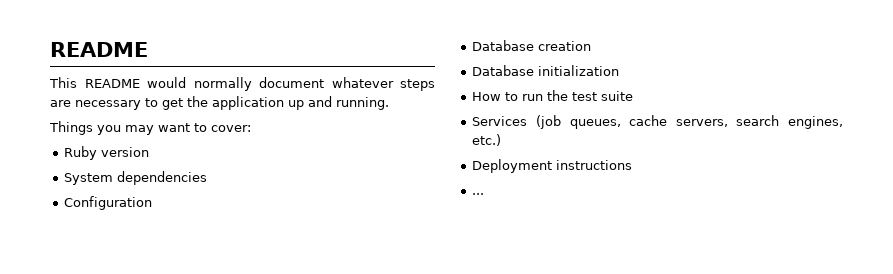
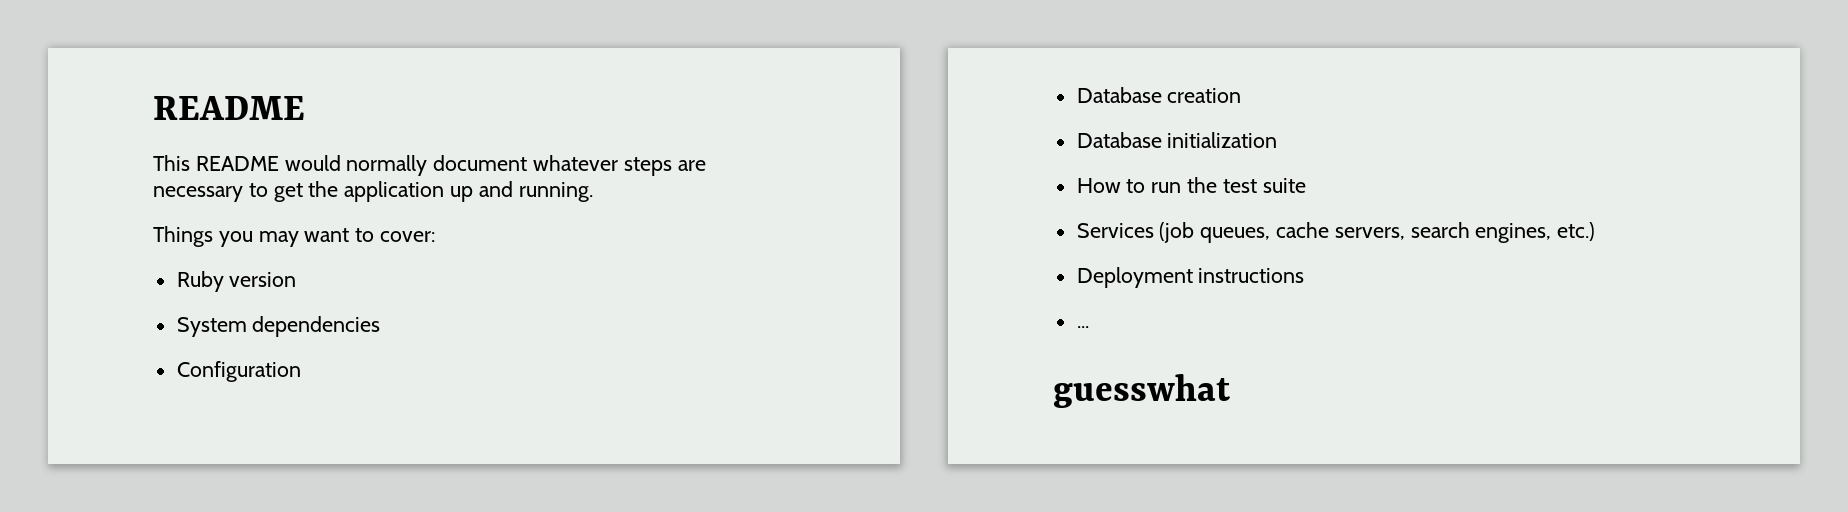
+ guesswhat

